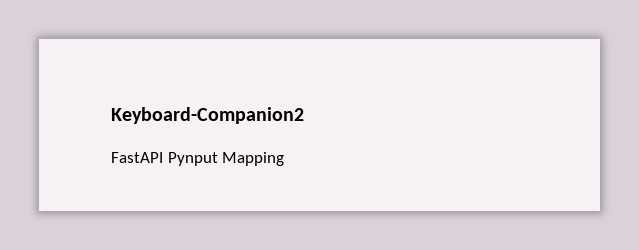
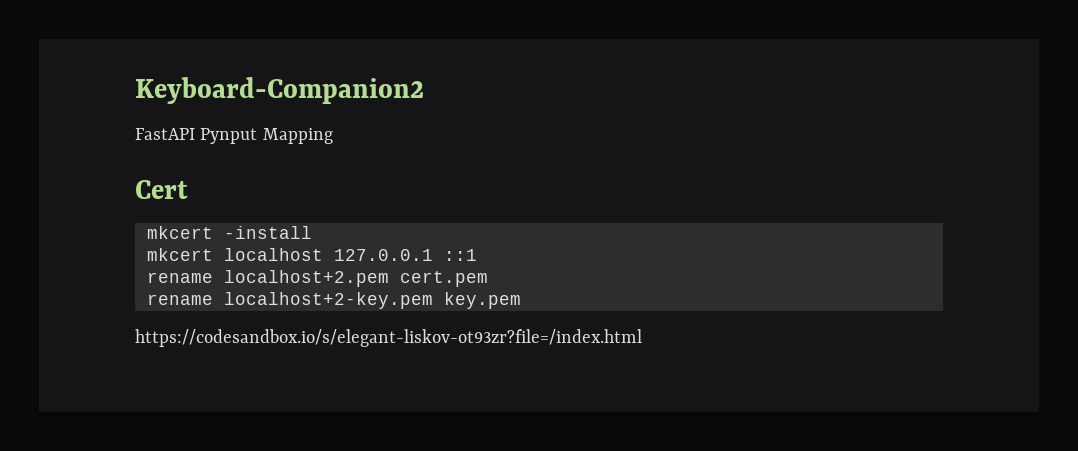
+ Cert
+ mkcert -install
+ mkcert localhost 127.0.0.1 ::1
+ rename localhost+2.pem cert.pem
+ rename localhost+2-key.pem key.pem
+ https://codesandbox.io/s/elegant-liskov-ot93zr?file=/index.html

